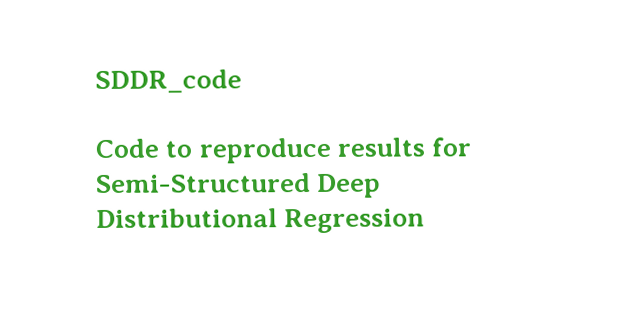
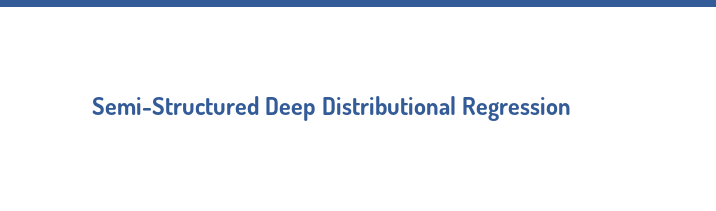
- SDDR_code
- Code to reproduce results for Semi-Structured Deep Distributional Regression
+ Semi-Structured Deep Distributional Regression

